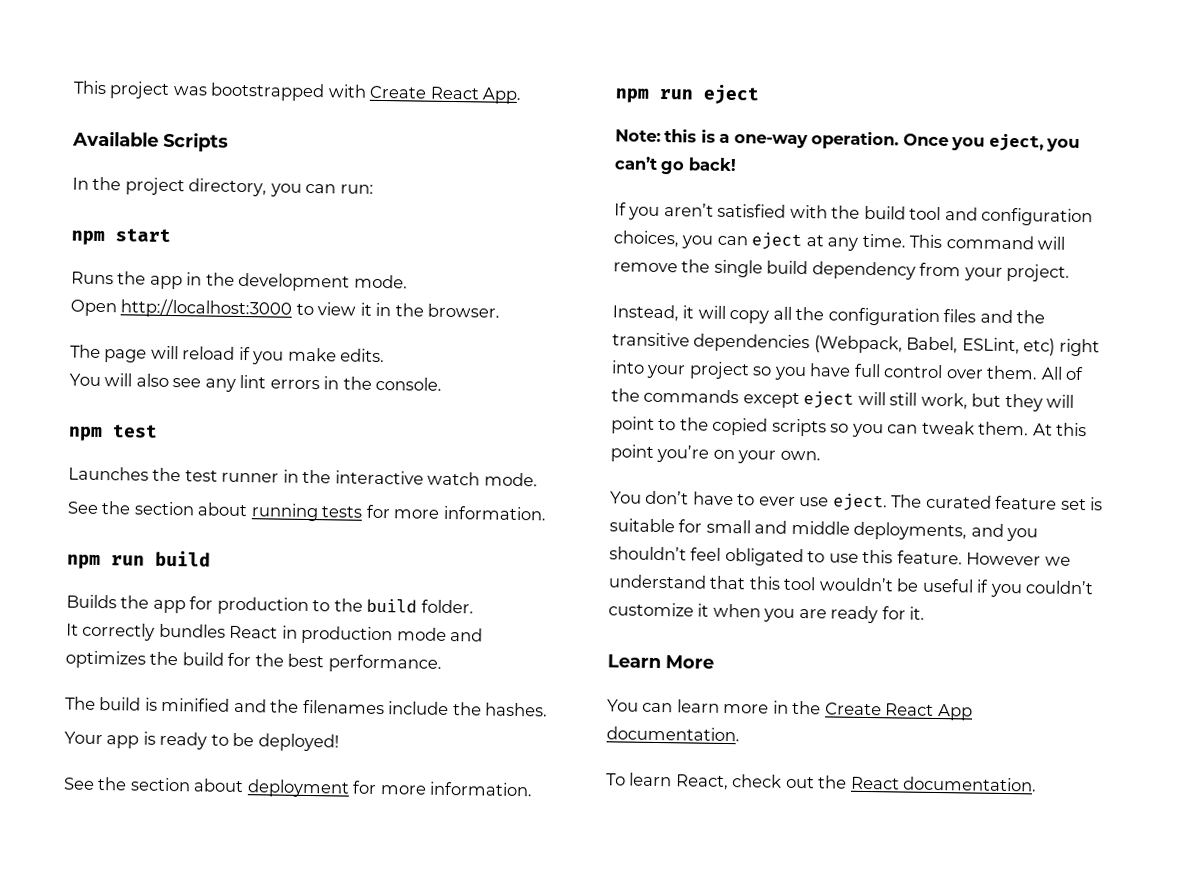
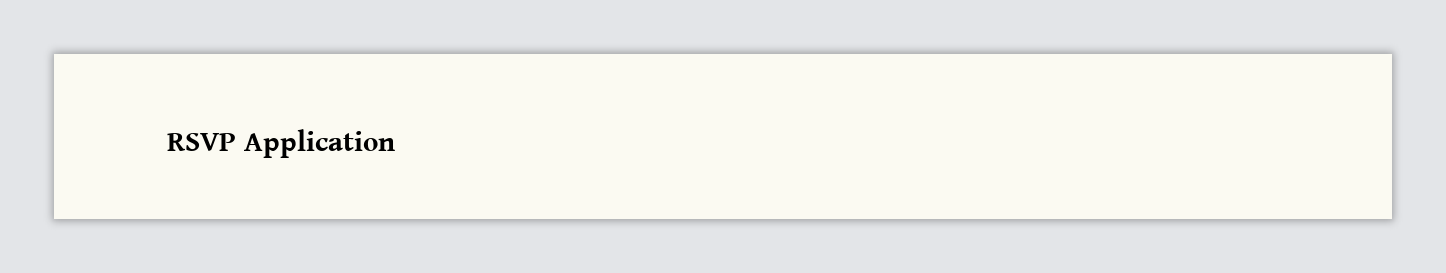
- This project was bootstrapped with Create React App.
- Available Scripts
- In the project directory, you can run:
- npm start
- Runs the app in the development mode.
- Open http://localhost:3000 to view it in the browser.
- The page will reload if you make edits.
- You will also see any lint errors in the console.
- npm test
- Launches the test runner in the interactive watch mode.
- See the section about running tests for more information.
- npm run build
- Builds the app for production to the build folder.
- It correctly bundles React in production mode and optimizes the build for the best performance.
- The build is minified and the filenames include the hashes.
- Your app is ready to be deployed!
- See the section about deployment for more information.
- npm run eject
- Note: this is a one-way operation. Once you eject, you can’t go back!
- If you aren’t satisfied with the build tool and configuration choices, you can eject at any time. This command will remove the single build dependency from your project.
- Instead, it will copy all the configuration files and the transitive dependencies (Webpack, Babel, ESLint, etc) right into your project so you have full control over them. All of the commands except eject will still work, but they will point to the copied scripts so you can tweak them. At this point you’re on your own.
- You don’t have to ever use eject. The curated feature set is suitable for small and middle deployments, and you shouldn’t feel obligated to use this feature. However we understand that this tool wouldn’t be useful if you couldn’t customize it when you are ready for it.
- Learn More
- You can learn more in the Create React App documentation.
- To learn React, check out the React documentation.
+ RSVP Application

